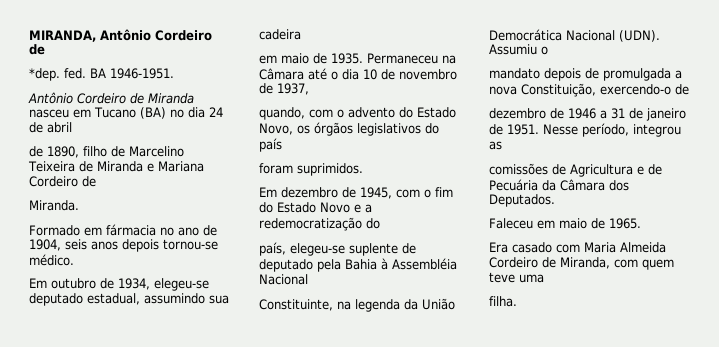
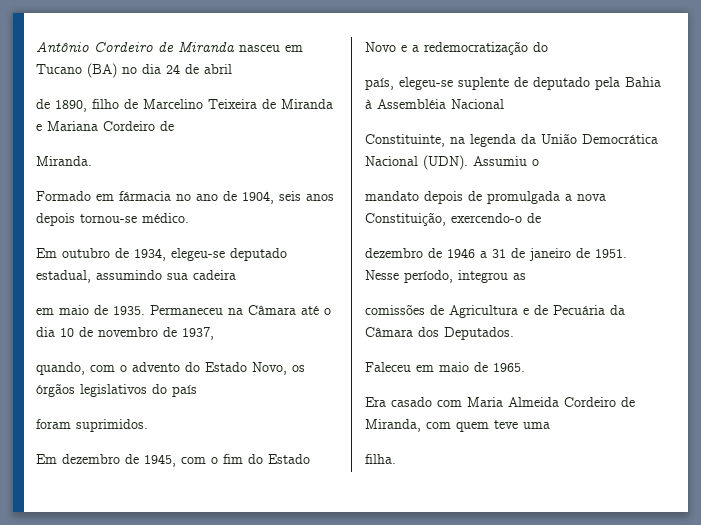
- MIRANDA, Antônio Cordeiro de
- *dep. fed. BA 1946-1951.

